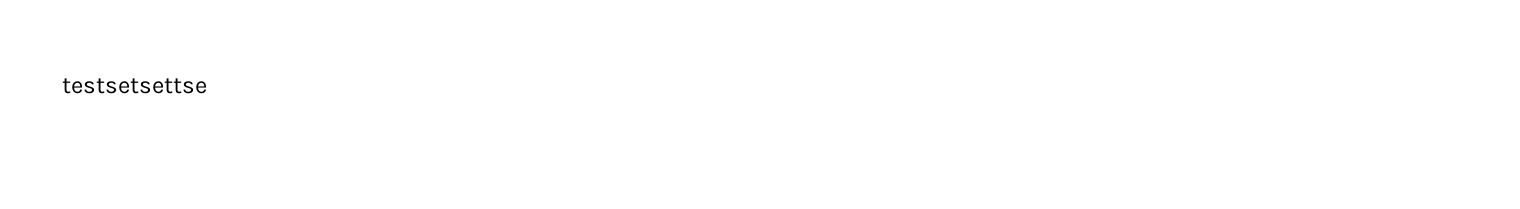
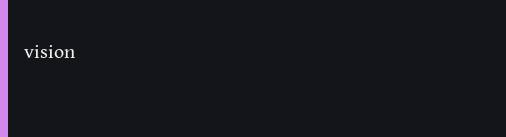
- testsetsettse
+ vision

